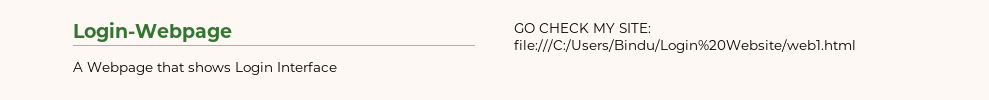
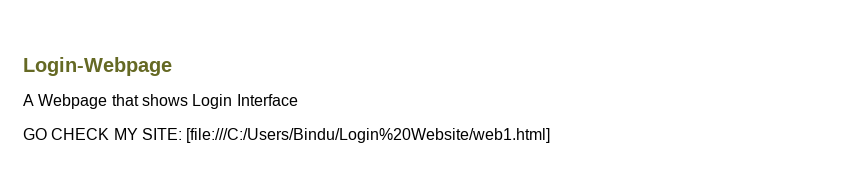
- GO CHECK MY SITE: file:///C:/Users/Bindu/Login%20Website/web1.html
+ GO CHECK MY SITE: [file:///C:/Users/Bindu/Login%20Website/web1.html]

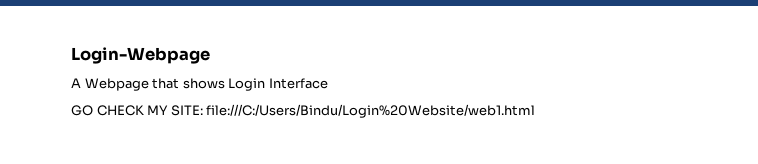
- GO CHECK MY SITE: [file:///C:/Users/Bindu/Login%20Website/web1.html]
+ GO CHECK MY SITE: file:///C:/Users/Bindu/Login%20Website/web1.html

